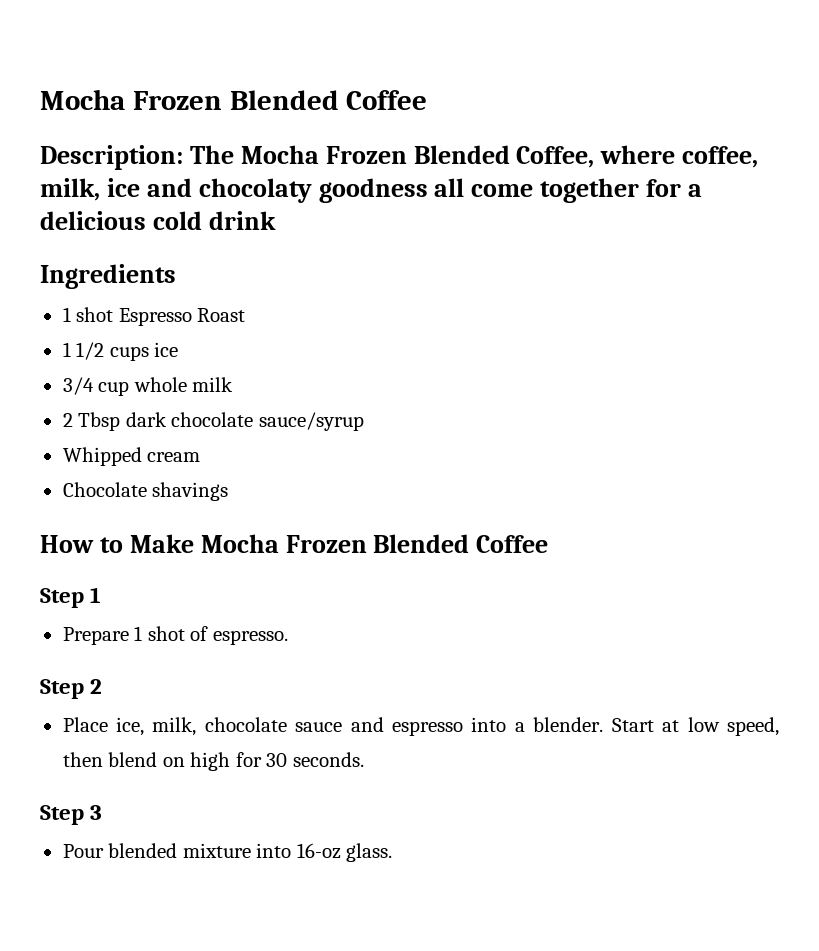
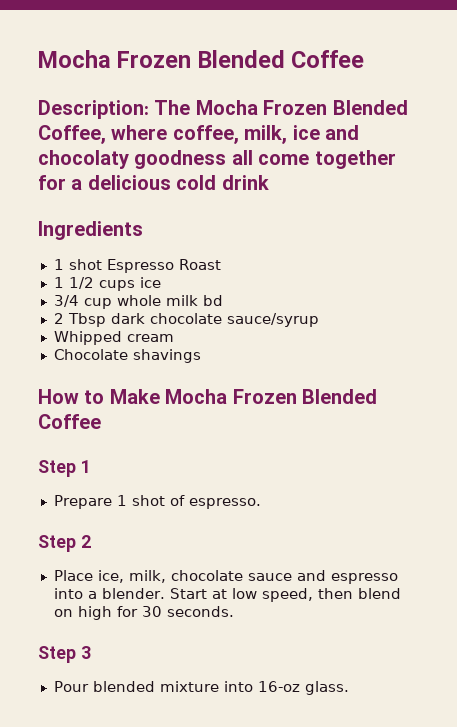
- 3/4 cup whole milk
+ 3/4 cup whole milk bd

